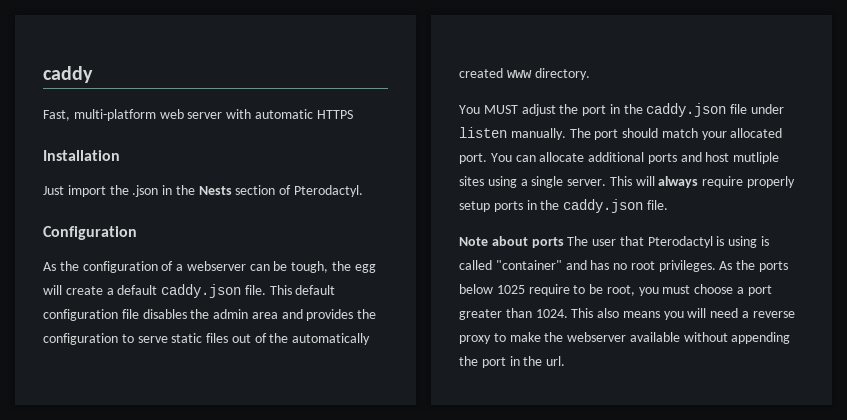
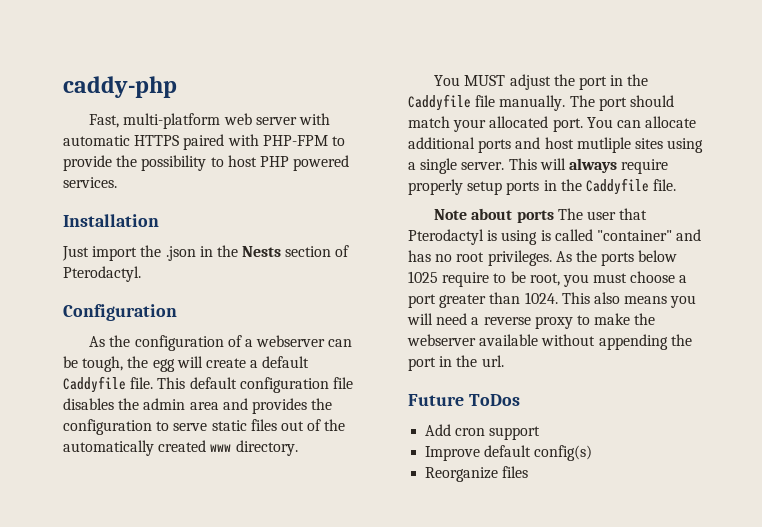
- caddy
+ caddy-php
- Fast, multi-platform web server with automatic HTTPS
+ Fast, multi-platform web server with automatic HTTPS paired with PHP-FPM to provide the possibility to host PHP powered services.
- As the configuration of a webserver can be tough, the egg will create a default caddy.json file.
+ As the configuration of a webserver can be tough, the egg will create a default Caddyfile file.
- You MUST adjust the port in the caddy.json file under listen manually.
+ You MUST adjust the port in the Caddyfile file manually.
- This will always require properly setup ports in the caddy.json file.
+ This will always require properly setup ports in the Caddyfile file.
+ Future ToDos
+ Add cron support
+ Improve default config(s)
+ Reorganize files

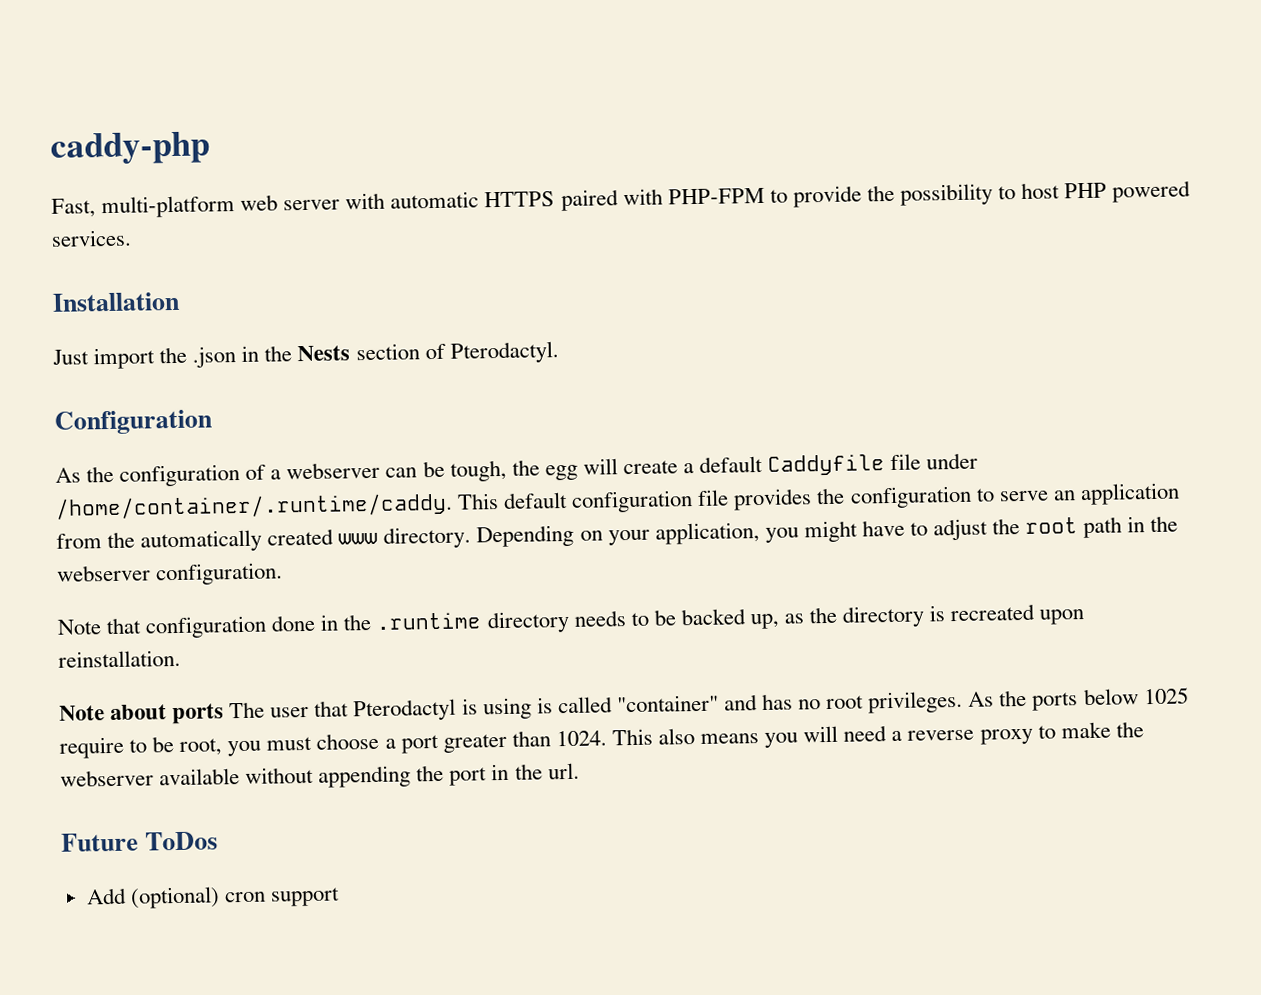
- As the configuration of a webserver can be tough, the egg will create a default Caddyfile file. This default configuration file disables the admin area and provides the configuration to serve static files out of the automatically created www directory.
- You MUST adjust the port in the Caddyfile file manually. The port should match your allocated port. You can allocate additional ports and host mutliple sites using a single server. This will always require properly setup ports in the Caddyfile file.
+ As the configuration of a webserver can be tough, the egg will create a default Caddyfile file under /home/container/.runtime/caddy. This default configuration file provides the configuration to serve an application from the automatically created www directory. Depending on your application, you might have to adjust the root path in the webserver configuration.
+ Note that configuration done in the .runtime directory needs to be backed up, as the directory is recreated upon reinstallation.
- Add cron support
+ Add (optional) cron support
- Improve default config(s)
- Reorganize files

